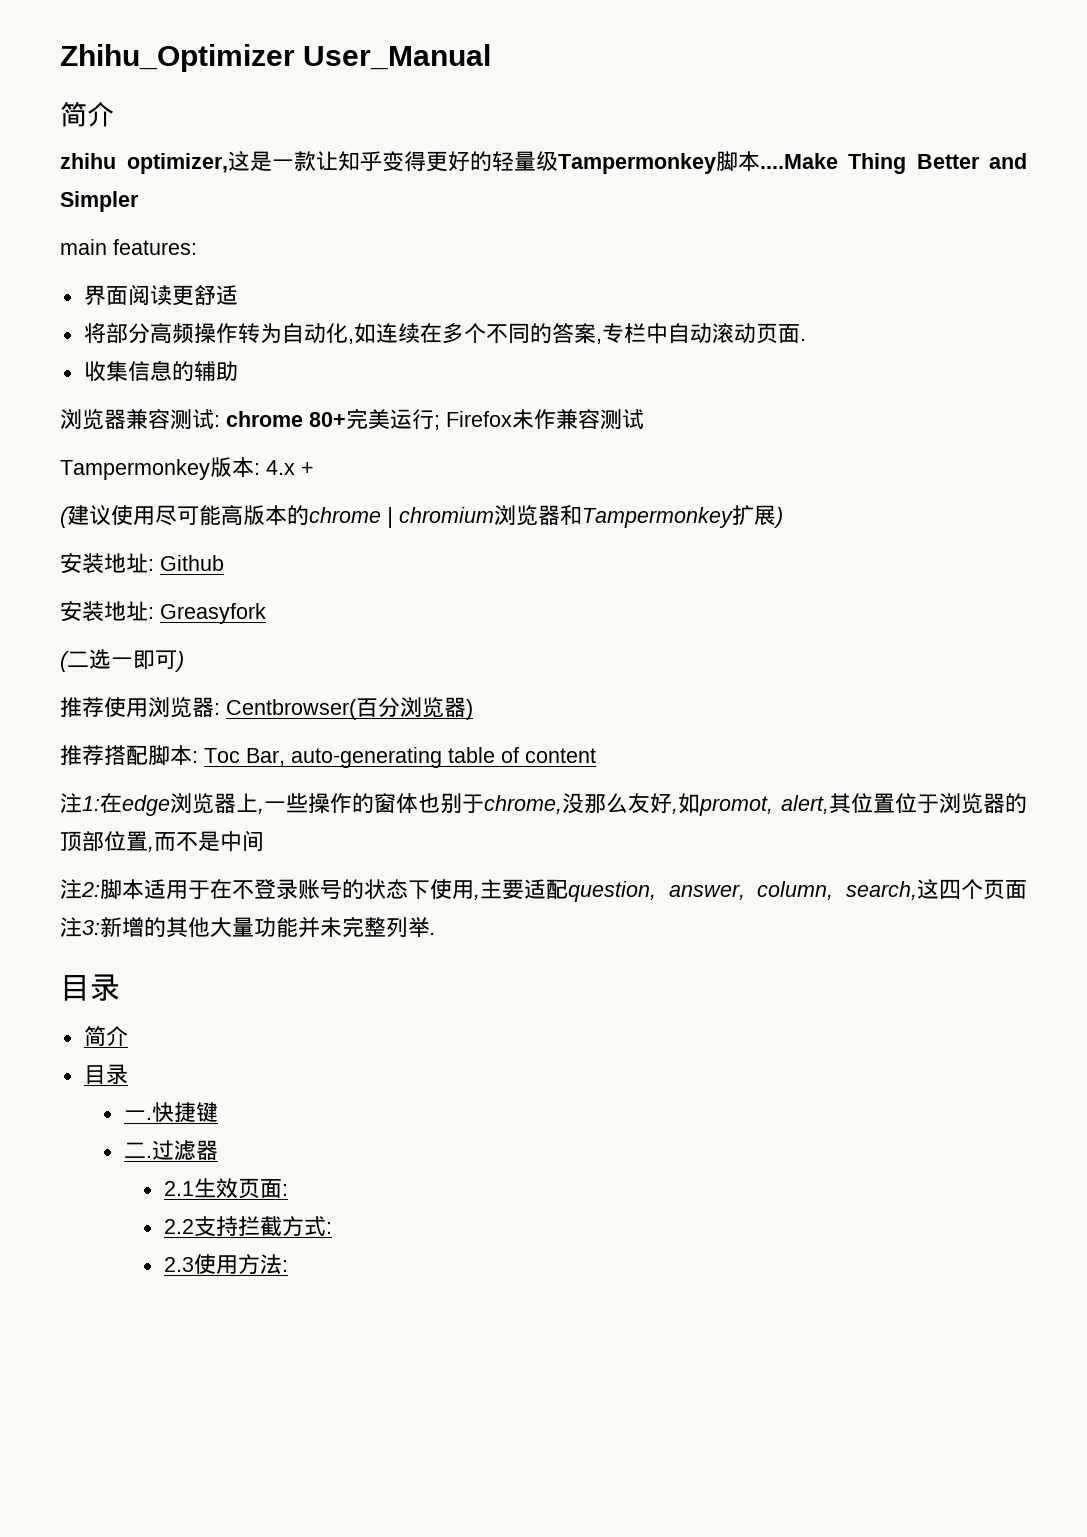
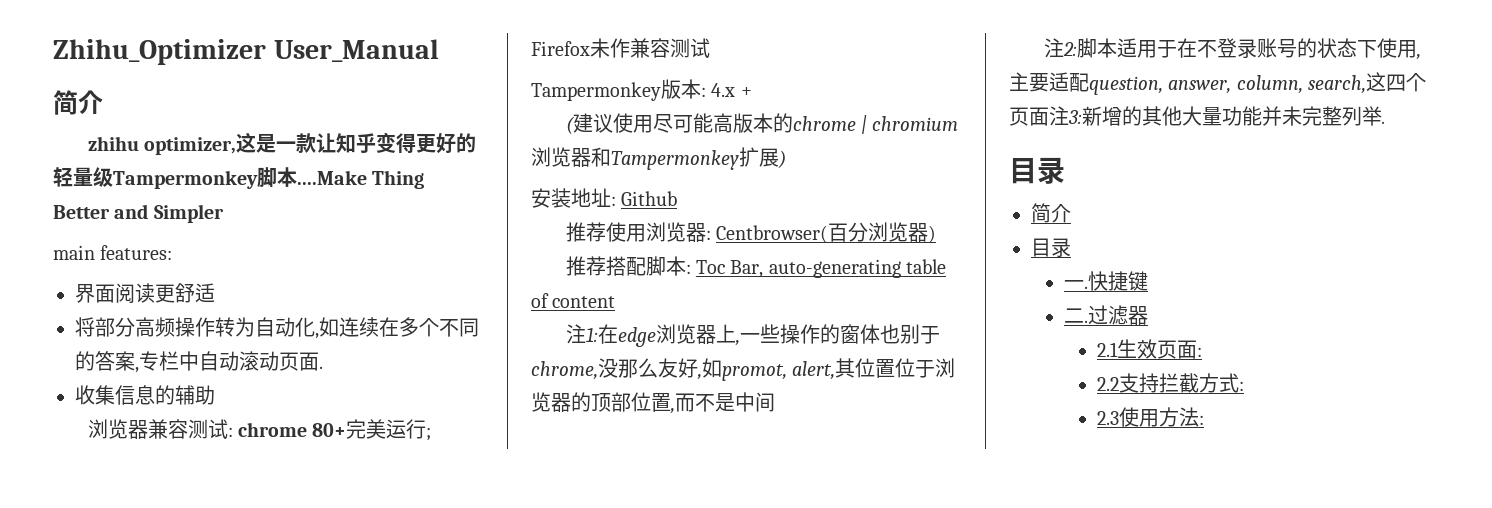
- 安装地址: Greasyfork
- (二选一即可)

